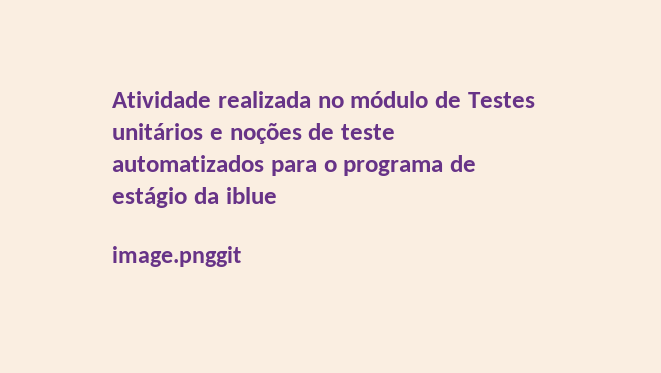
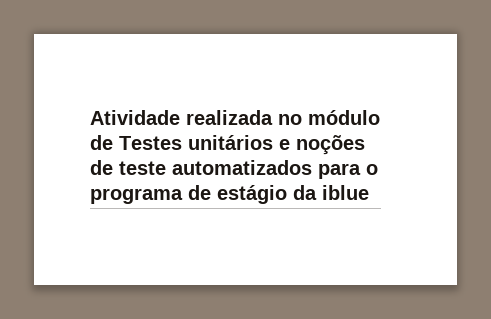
- image.pnggit

